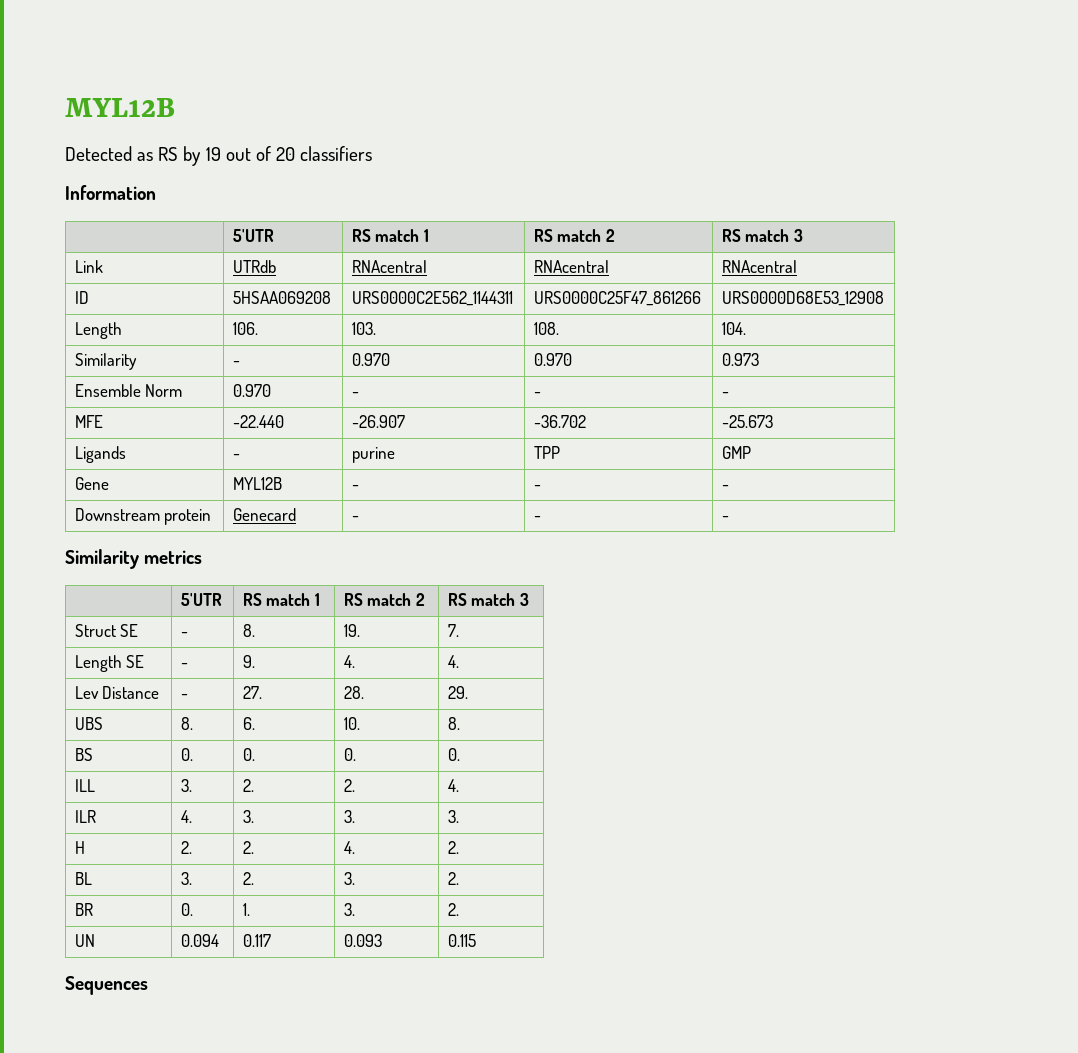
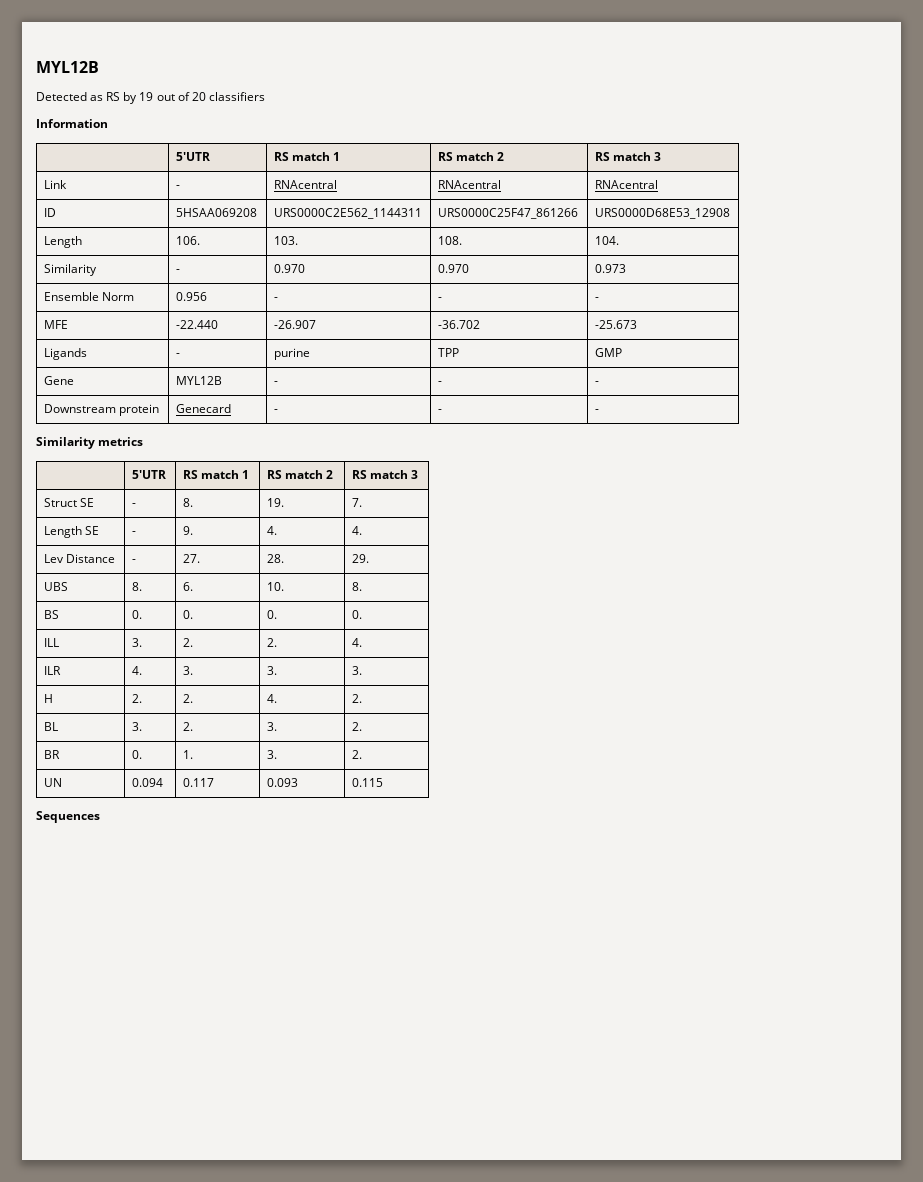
- Link | UTRdb | RNAcentral | RNAcentral | RNAcentral
+ Link | - | RNAcentral | RNAcentral | RNAcentral
- Ensemble Norm | 0.970 | - | - | -
+ Ensemble Norm | 0.956 | - | - | -

